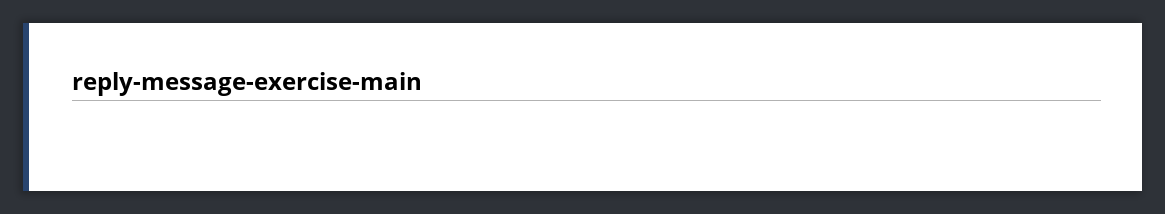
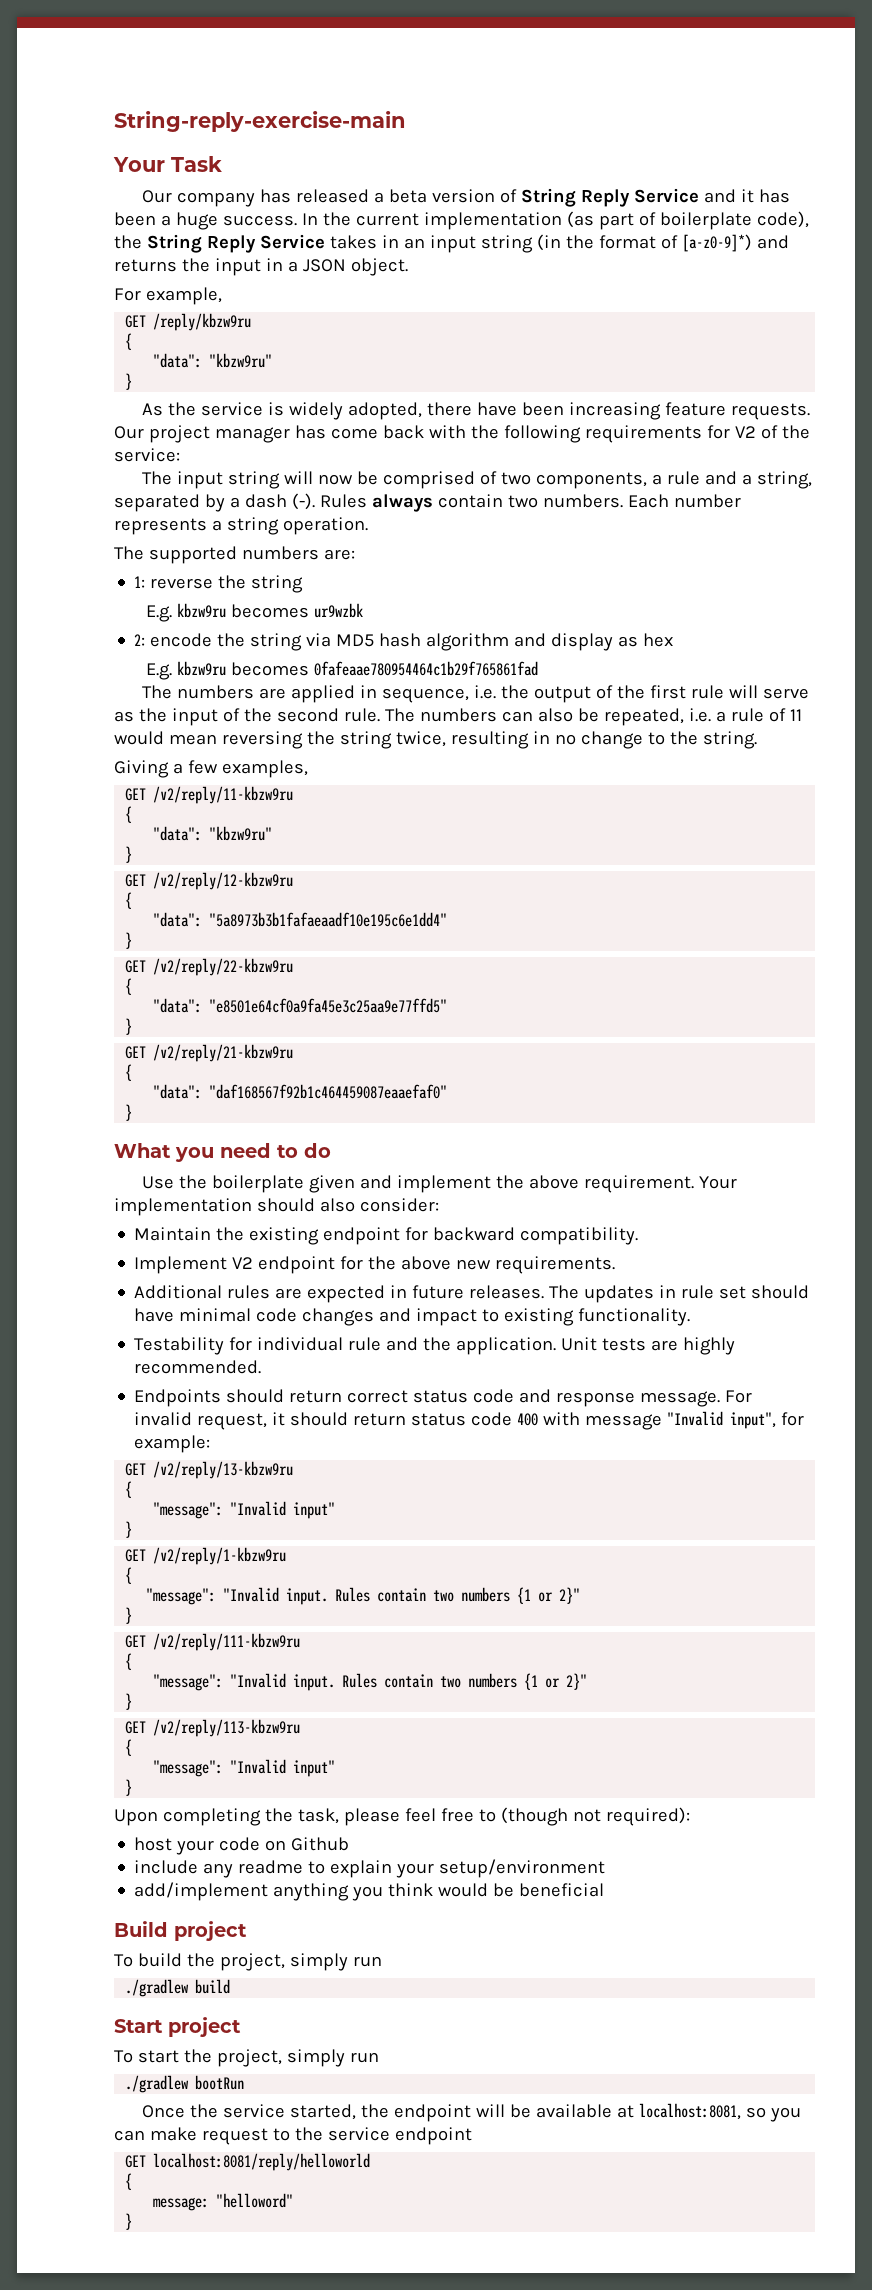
- reply-message-exercise-main
+ String-reply-exercise-main
+ Your Task
+ Our company has released a beta version of String Reply Service and it has been a huge success. In the current implementation (as part of boilerplate code), the String Reply Service takes in an input string (in the format of [a-z0-9]*) and returns the input in a JSON object.
+ For example,
+ GET /reply/kbzw9ru
+ {
+ "data": "kbzw9ru"
+ }
+ As the service is widely adopted, there have been increasing feature requests. Our project manager has come back with the following requirements for V2 of the service:
+ The input string will now be comprised of two components, a rule and a string, separated by a dash (-). Rules always contain two numbers. Each number represents a string operation.
+ The supported numbers are:
+ 1: reverse the string
+ E.g. kbzw9ru becomes ur9wzbk
+ 2: encode the string via MD5 hash algorithm and display as hex
+ E.g. kbzw9ru becomes 0fafeaae780954464c1b29f765861fad
+ The numbers are applied in sequence, i.e. the output of the first rule will serve as the input of the second rule. The numbers can also be repeated, i.e. a rule of 11 would mean reversing the string twice, resulting in no change to the string.
+ Giving a few examples,
+ GET /v2/reply/11-kbzw9ru
+ {
+ "data": "kbzw9ru"
+ }
+ GET /v2/reply/12-kbzw9ru
+ {
+ "data": "5a8973b3b1fafaeaadf10e195c6e1dd4"
+ }
+ GET /v2/reply/22-kbzw9ru
+ {
+ "data": "e8501e64cf0a9fa45e3c25aa9e77ffd5"
+ }
+ GET /v2/reply/21-kbzw9ru
+ {
+ "data": "daf168567f92b1c464459087eaaefaf0"
+ }
+ What you need to do
+ Use the boilerplate given and implement the above requirement. Your implementation should also consider:
+ Maintain the existing endpoint for backward compatibility.
+ Implement V2 endpoint for the above new requirements.
+ Additional rules are expected in future releases. The updates in rule set should have minimal code changes and impact to existing functionality.
+ Testability for individual rule and the application. Unit tests are highly recommended.
+ Endpoints should return correct status code and response message. For invalid request, it should return status code 400 with message "Invalid input", for example:
+ GET /v2/reply/13-kbzw9ru
+ {
+ "message": "Invalid input"
+ }
+ GET /v2/reply/1-kbzw9ru
+ {
+ "message": "Invalid input. Rules contain two numbers {1 or 2}"
+ }
+ GET /v2/reply/111-kbzw9ru
+ {
+ "message": "Invalid input. Rules contain two numbers {1 or 2}"
+ }
+ GET /v2/reply/113-kbzw9ru
+ {
+ "message": "Invalid input"
+ }
+ Upon completing the task, please feel free to (though not required):
+ host your code on Github
+ include any readme to explain your setup/environment
+ add/implement anything you think would be beneficial
+ Build project
+ To build the project, simply run
+ ./gradlew build
+ Start project
+ To start the project, simply run
+ ./gradlew bootRun
+ Once the service started, the endpoint will be available at localhost:8081, so you can make request to the service endpoint
+ GET localhost:8081/reply/helloworld
+ {
+ message: "helloword"
+ }

